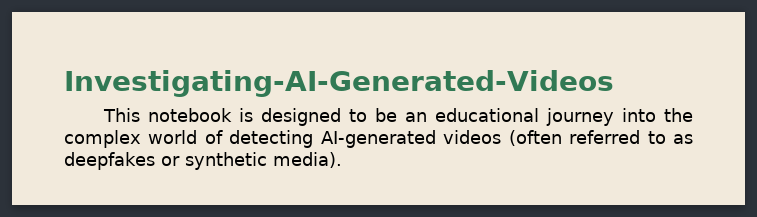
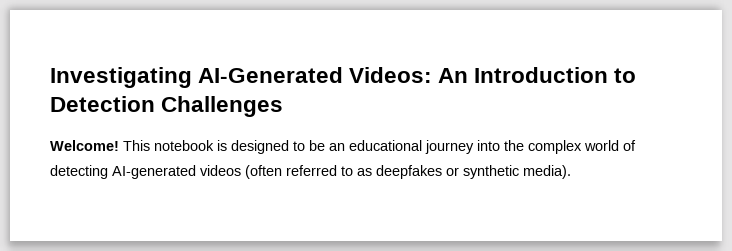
- Investigating-AI-Generated-Videos
- This notebook is designed to be an educational journey into the complex world of detecting AI-generated videos (often referred to as deepfakes or synthetic media).
+ Investigating AI-Generated Videos: An Introduction to Detection Challenges
+ Welcome! This notebook is designed to be an educational journey into the complex world of detecting AI-generated videos (often referred to as deepfakes or synthetic media).

